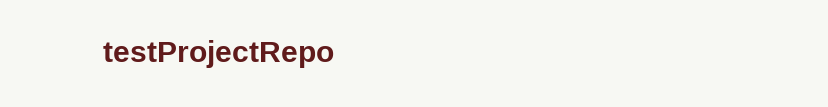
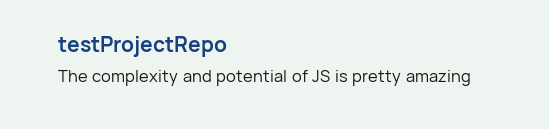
+ The complexity and potential of JS is pretty amazing

